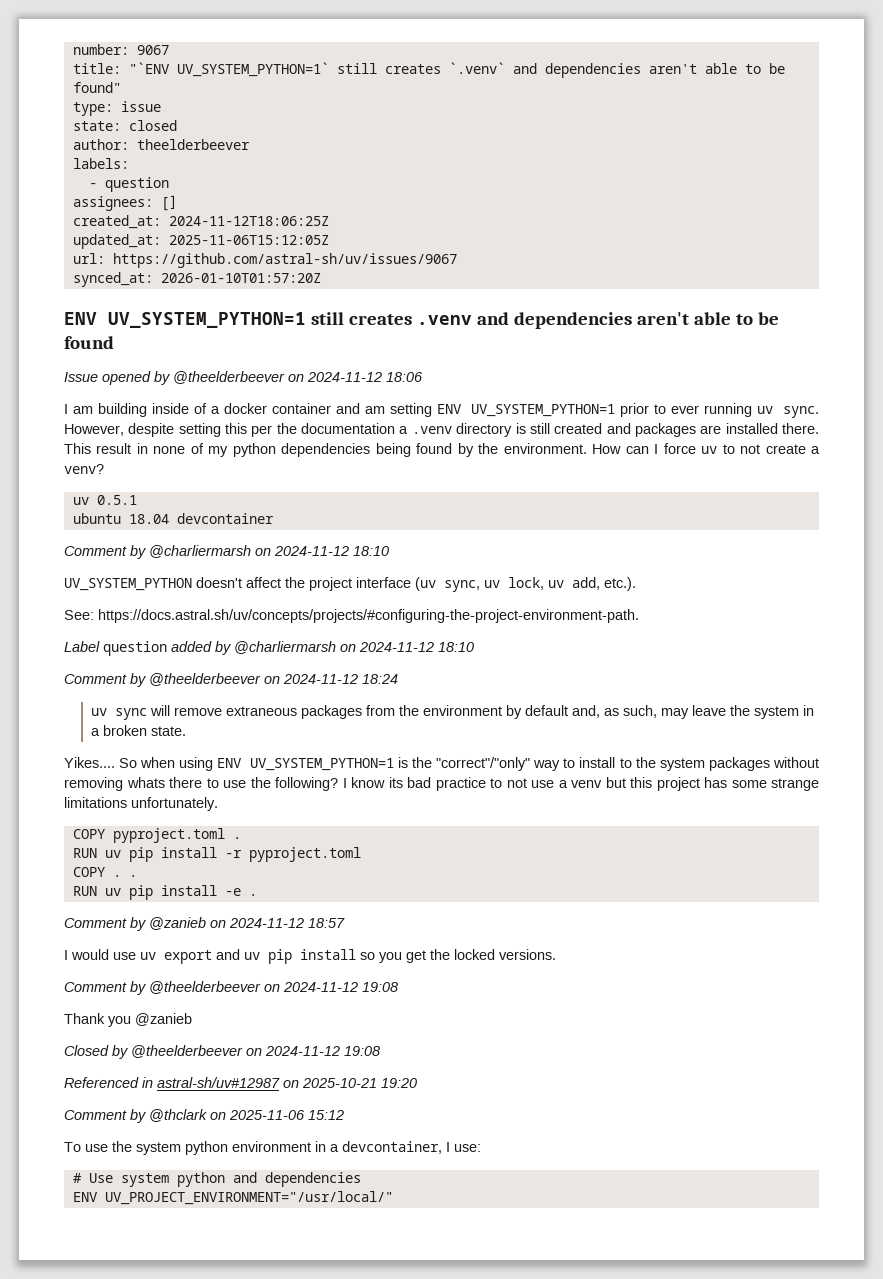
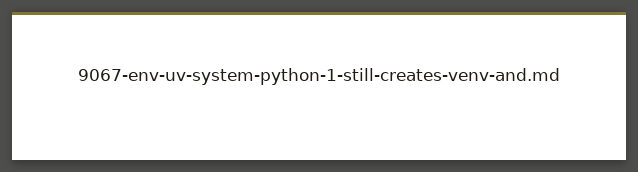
- number: 9067
- title: "`ENV UV_SYSTEM_PYTHON=1` still creates `.venv` and dependencies aren't able to be found"
- type: issue
- state: closed
- author: theelderbeever
- labels:
- - question
- assignees: []
- created_at: 2024-11-12T18:06:25Z
- updated_at: 2025-11-06T15:12:05Z
- url: https://github.com/astral-sh/uv/issues/9067
- synced_at: 2026-01-10T01:57:20Z
- ENV UV_SYSTEM_PYTHON=1 still creates .venv and dependencies aren't able to be found
- Issue opened by @theelderbeever on 2024-11-12 18:06
- I am building inside of a docker container and am setting ENV UV_SYSTEM_PYTHON=1 prior to ever running uv sync. However, despite setting this per the documentation a .venv directory is still created and packages are installed there. This result in none of my python dependencies being found by the environment. How can I force uv to not create a venv?
- uv 0.5.1
- ubuntu 18.04 devcontainer
- Comment by @charliermarsh on 2024-11-12 18:10
- UV_SYSTEM_PYTHON doesn't affect the project interface (uv sync, uv lock, uv add, etc.).
- See: https://docs.astral.sh/uv/concepts/projects/#configuring-the-project-environment-path.
- Label question added by @charliermarsh on 2024-11-12 18:10
- Comment by @theelderbeever on 2024-11-12 18:24
- uv sync will remove extraneous packages from the environment by default and, as such, may leave the system in a broken state.
- Yikes.... So when using ENV UV_SYSTEM_PYTHON=1 is the "correct"/"only" way to install to the system packages without removing whats there to use the following? I know its bad practice to not use a venv but this project has some strange limitations unfortunately.
- COPY pyproject.toml .
- RUN uv pip install -r pyproject.toml
- COPY . .
- RUN uv pip install -e .
- Comment by @zanieb on 2024-11-12 18:57
- I would use uv export and uv pip install so you get the locked versions.
- Comment by @theelderbeever on 2024-11-12 19:08
- Thank you @zanieb
- Closed by @theelderbeever on 2024-11-12 19:08
- Referenced in astral-sh/uv#12987 on 2025-10-21 19:20
- Comment by @thclark on 2025-11-06 15:12
- To use the system python environment in a devcontainer, I use:
- # Use system python and dependencies
- ENV UV_PROJECT_ENVIRONMENT="/usr/local/"
+ 9067-env-uv-system-python-1-still-creates-venv-and.md

